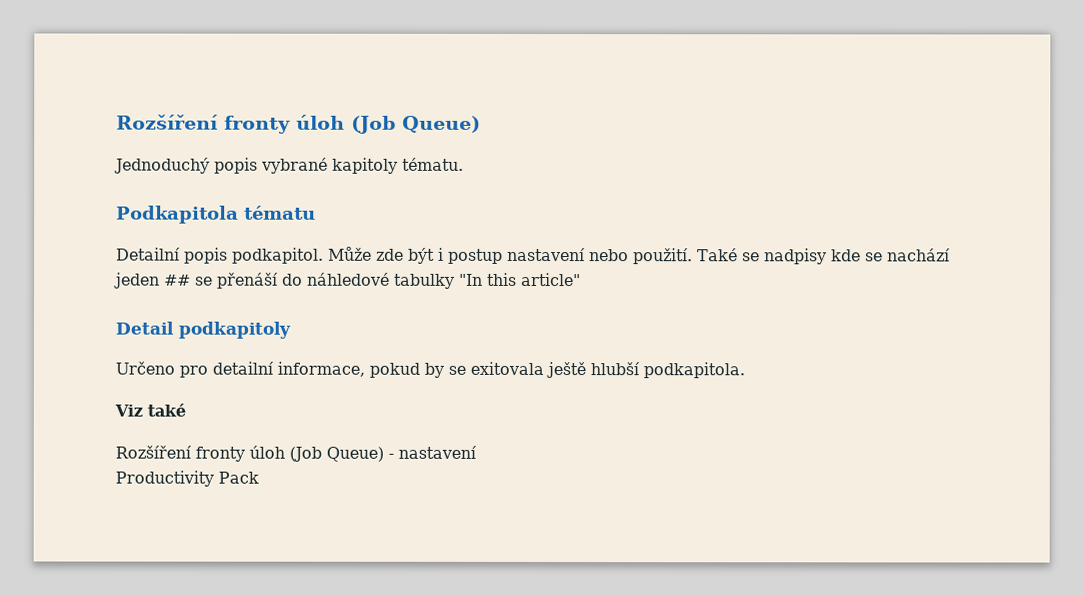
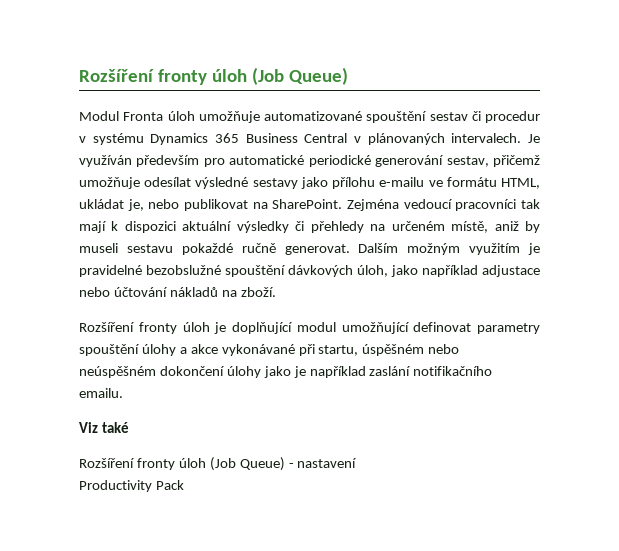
- Jednoduchý popis vybrané kapitoly tématu.
- Podkapitola tématu
- Detailní popis podkapitol. Může zde být i postup nastavení nebo použití. Také se nadpisy kde se nachází jeden ## se přenáší do náhledové tabulky "In this article"
- Detail podkapitoly
- Určeno pro detailní informace, pokud by se exitovala ještě hlubší podkapitola.
+ Modul Fronta úloh umožňuje automatizované spouštění sestav či procedur v systému Dynamics 365 Business Central v plánovaných intervalech. Je využíván především pro automatické periodické generování sestav, přičemž umožňuje odesílat výsledné sestavy jako přílohu e-mailu ve formátu HTML, ukládat je, nebo publikovat na SharePoint. Zejména vedoucí pracovníci tak mají k dispozici aktuální výsledky či přehledy na určeném místě, aniž by museli sestavu pokaždé ručně generovat. Dalším možným využitím je pravidelné bezobslužné spouštění dávkových úloh, jako například adjustace nebo účtování nákladů na zboží.
+ Rozšíření fronty úloh je doplňující modul umožňující definovat parametry spouštění úlohy a akce vykonávané při startu, úspěšném nebo neúspěšném dokončení úlohy jako je například zaslání notifikačního emailu.

